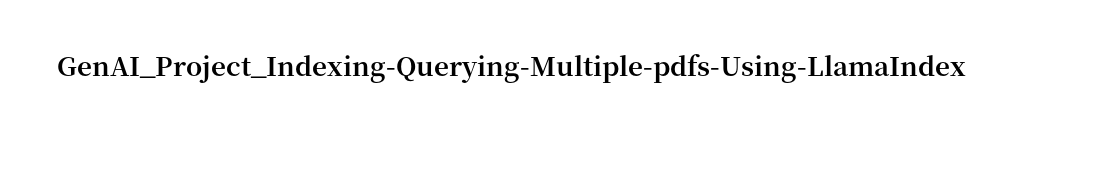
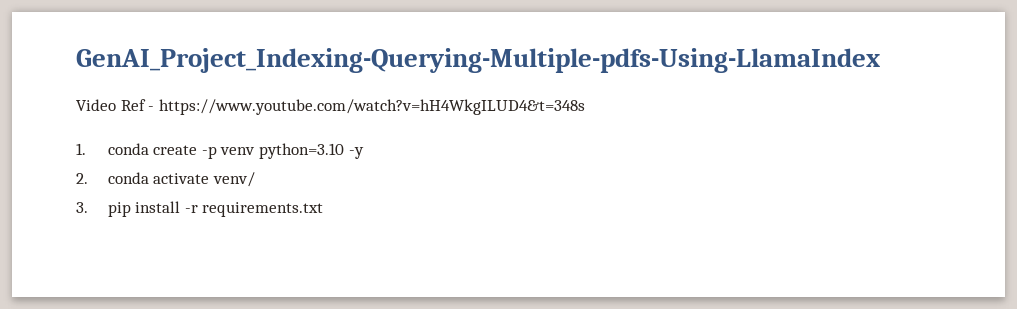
+ Video Ref - https://www.youtube.com/watch?v=hH4WkgILUD4&t=348s
+ 1. conda create -p venv python=3.10 -y
+ 2. conda activate venv/
+ 3. pip install -r requirements.txt

